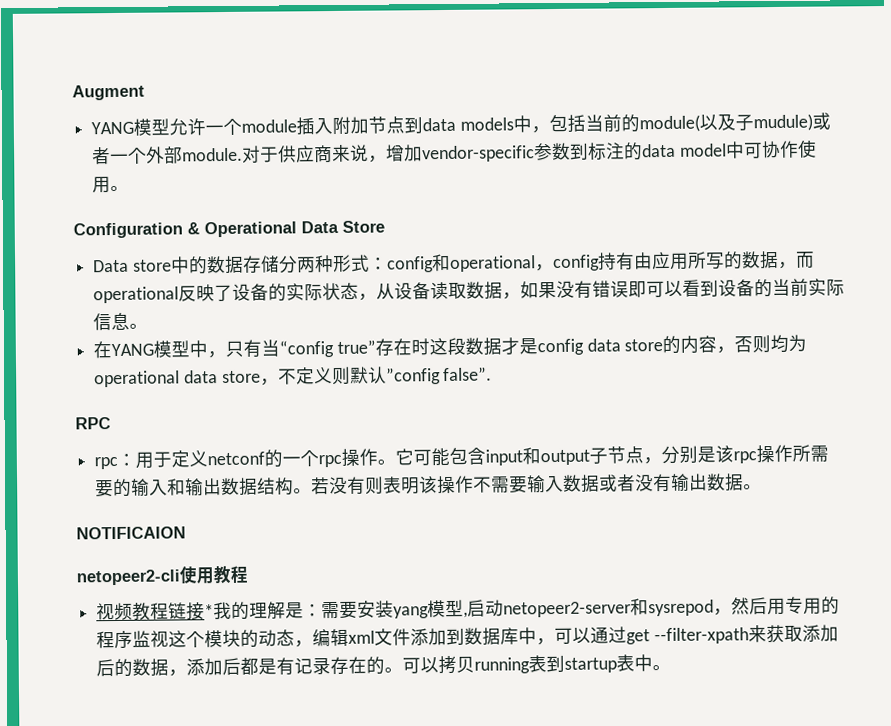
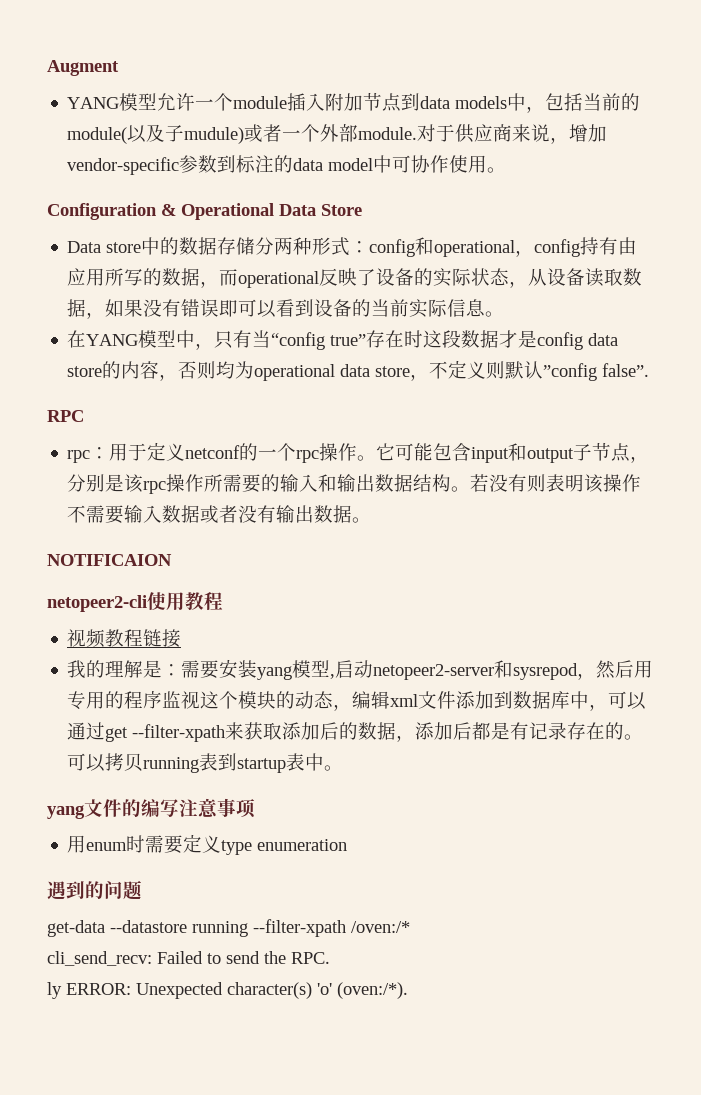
- 视频教程链接*我的理解是：需要安装yang模型,启动netopeer2-server和sysrepod，然后用专用的程序监视这个模块的动态，编辑xml文件添加到数据库中，可以通过get --filter-xpath来获取添加后的数据，添加后都是有记录存在的。
+ 视频教程链接
+ 我的理解是：需要安装yang模型,启动netopeer2-server和sysrepod，然后用专用的程序监视这个模块的动态，编辑xml文件添加到数据库中，可以通过get --filter-xpath来获取添加后的数据，添加后都是有记录存在的。
+ yang文件的编写注意事项
+ 用enum时需要定义type enumeration
+ 遇到的问题
+ get-data --datastore running --filter-xpath /oven:/*
+ cli_send_recv: Failed to send the RPC.
+ ly ERROR: Unexpected character(s) 'o' (oven:/*).

